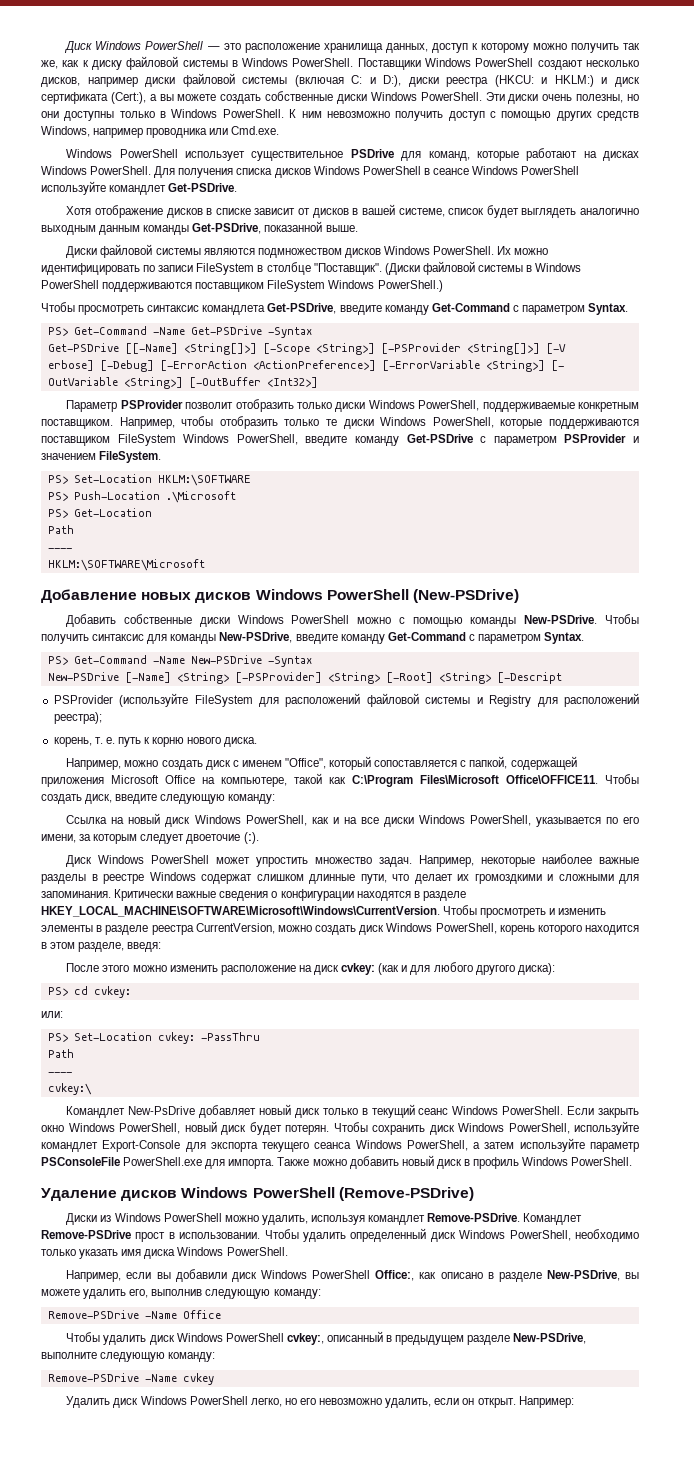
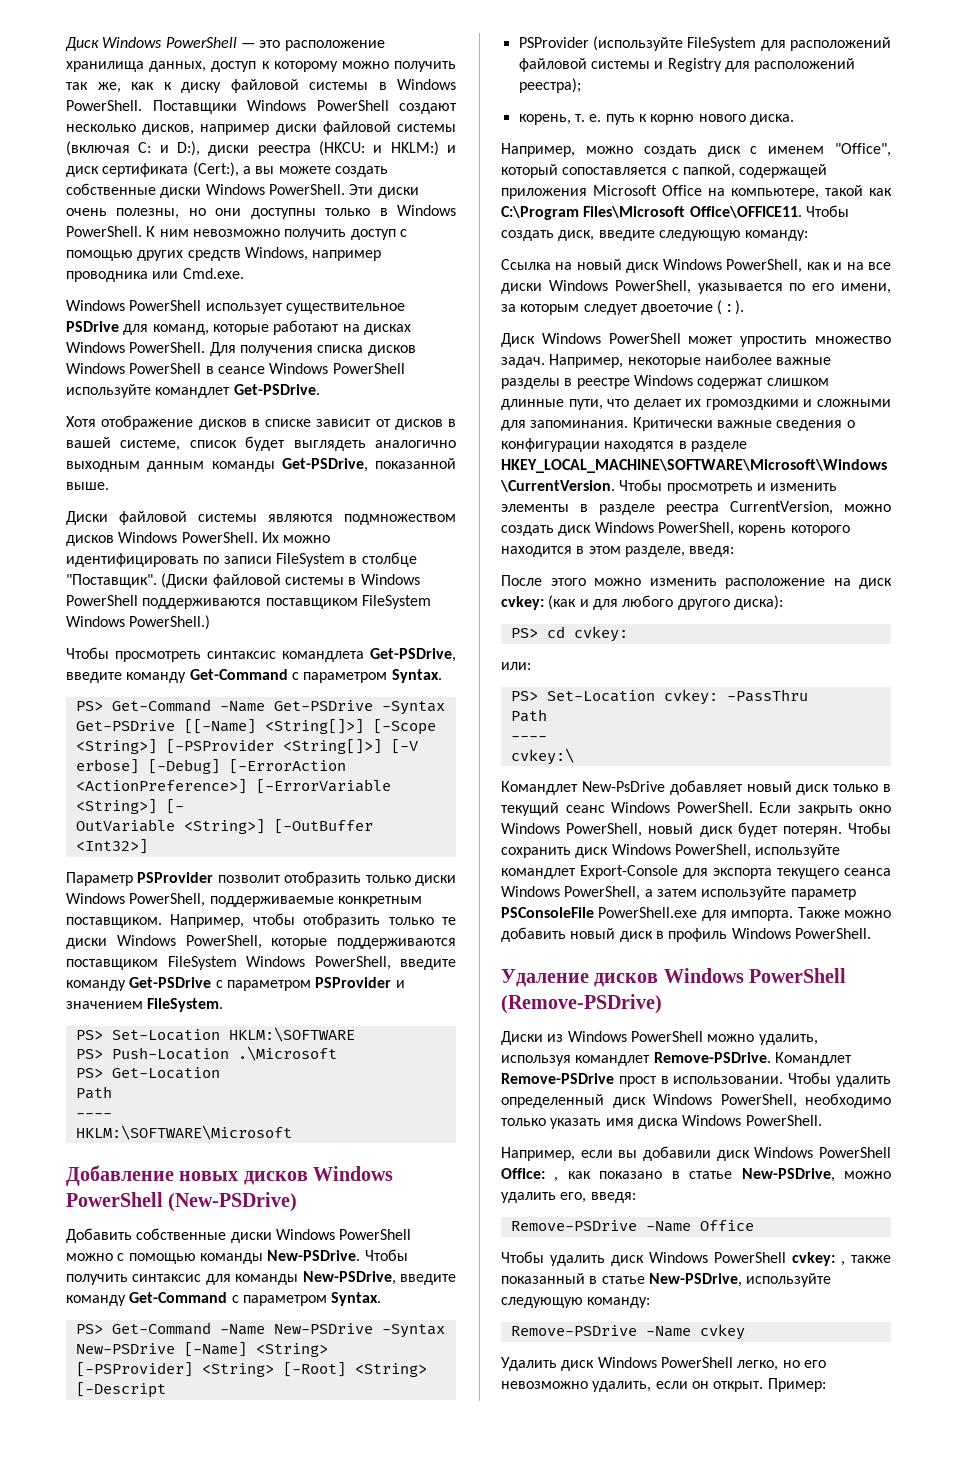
- Ссылка на новый диск Windows PowerShell, как и на все диски Windows PowerShell, указывается по его имени, за которым следует двоеточие (:).
+ Ссылка на новый диск Windows PowerShell, как и на все диски Windows PowerShell, указывается по его имени, за которым следует двоеточие ( : ).
- Например, если вы добавили диск Windows PowerShell Office:, как описано в разделе New-PSDrive, вы можете удалить его, выполнив следующую команду:
+ Например, если вы добавили диск Windows PowerShell Office: , как показано в статье New-PSDrive, можно удалить его, введя:
- Чтобы удалить диск Windows PowerShell cvkey:, описанный в предыдущем разделе New-PSDrive, выполните следующую команду:
+ Чтобы удалить диск Windows PowerShell cvkey: , также показанный в статье New-PSDrive, используйте следующую команду:
- Например:
+ Пример:

